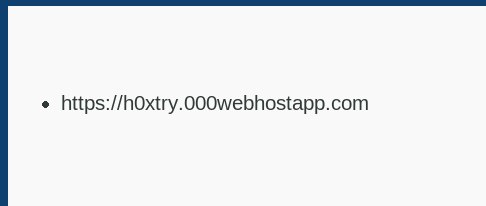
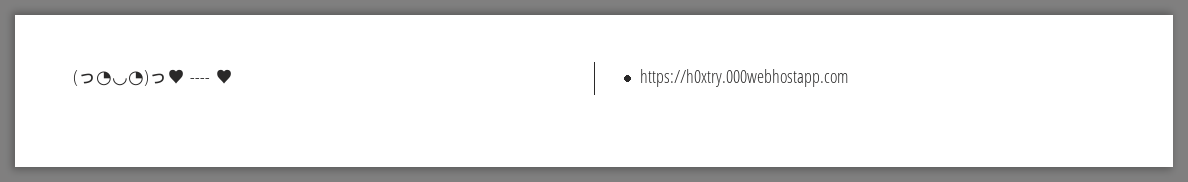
+ (っ◔◡◔)っ♥ ---- ♥

